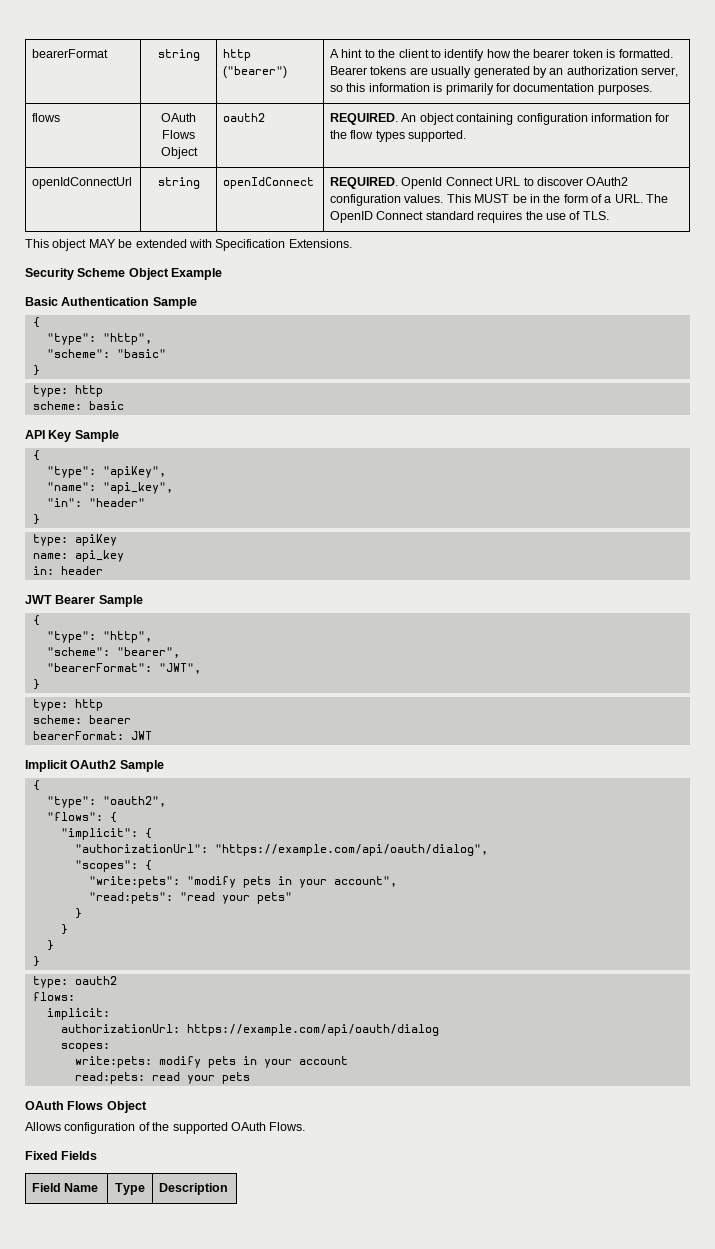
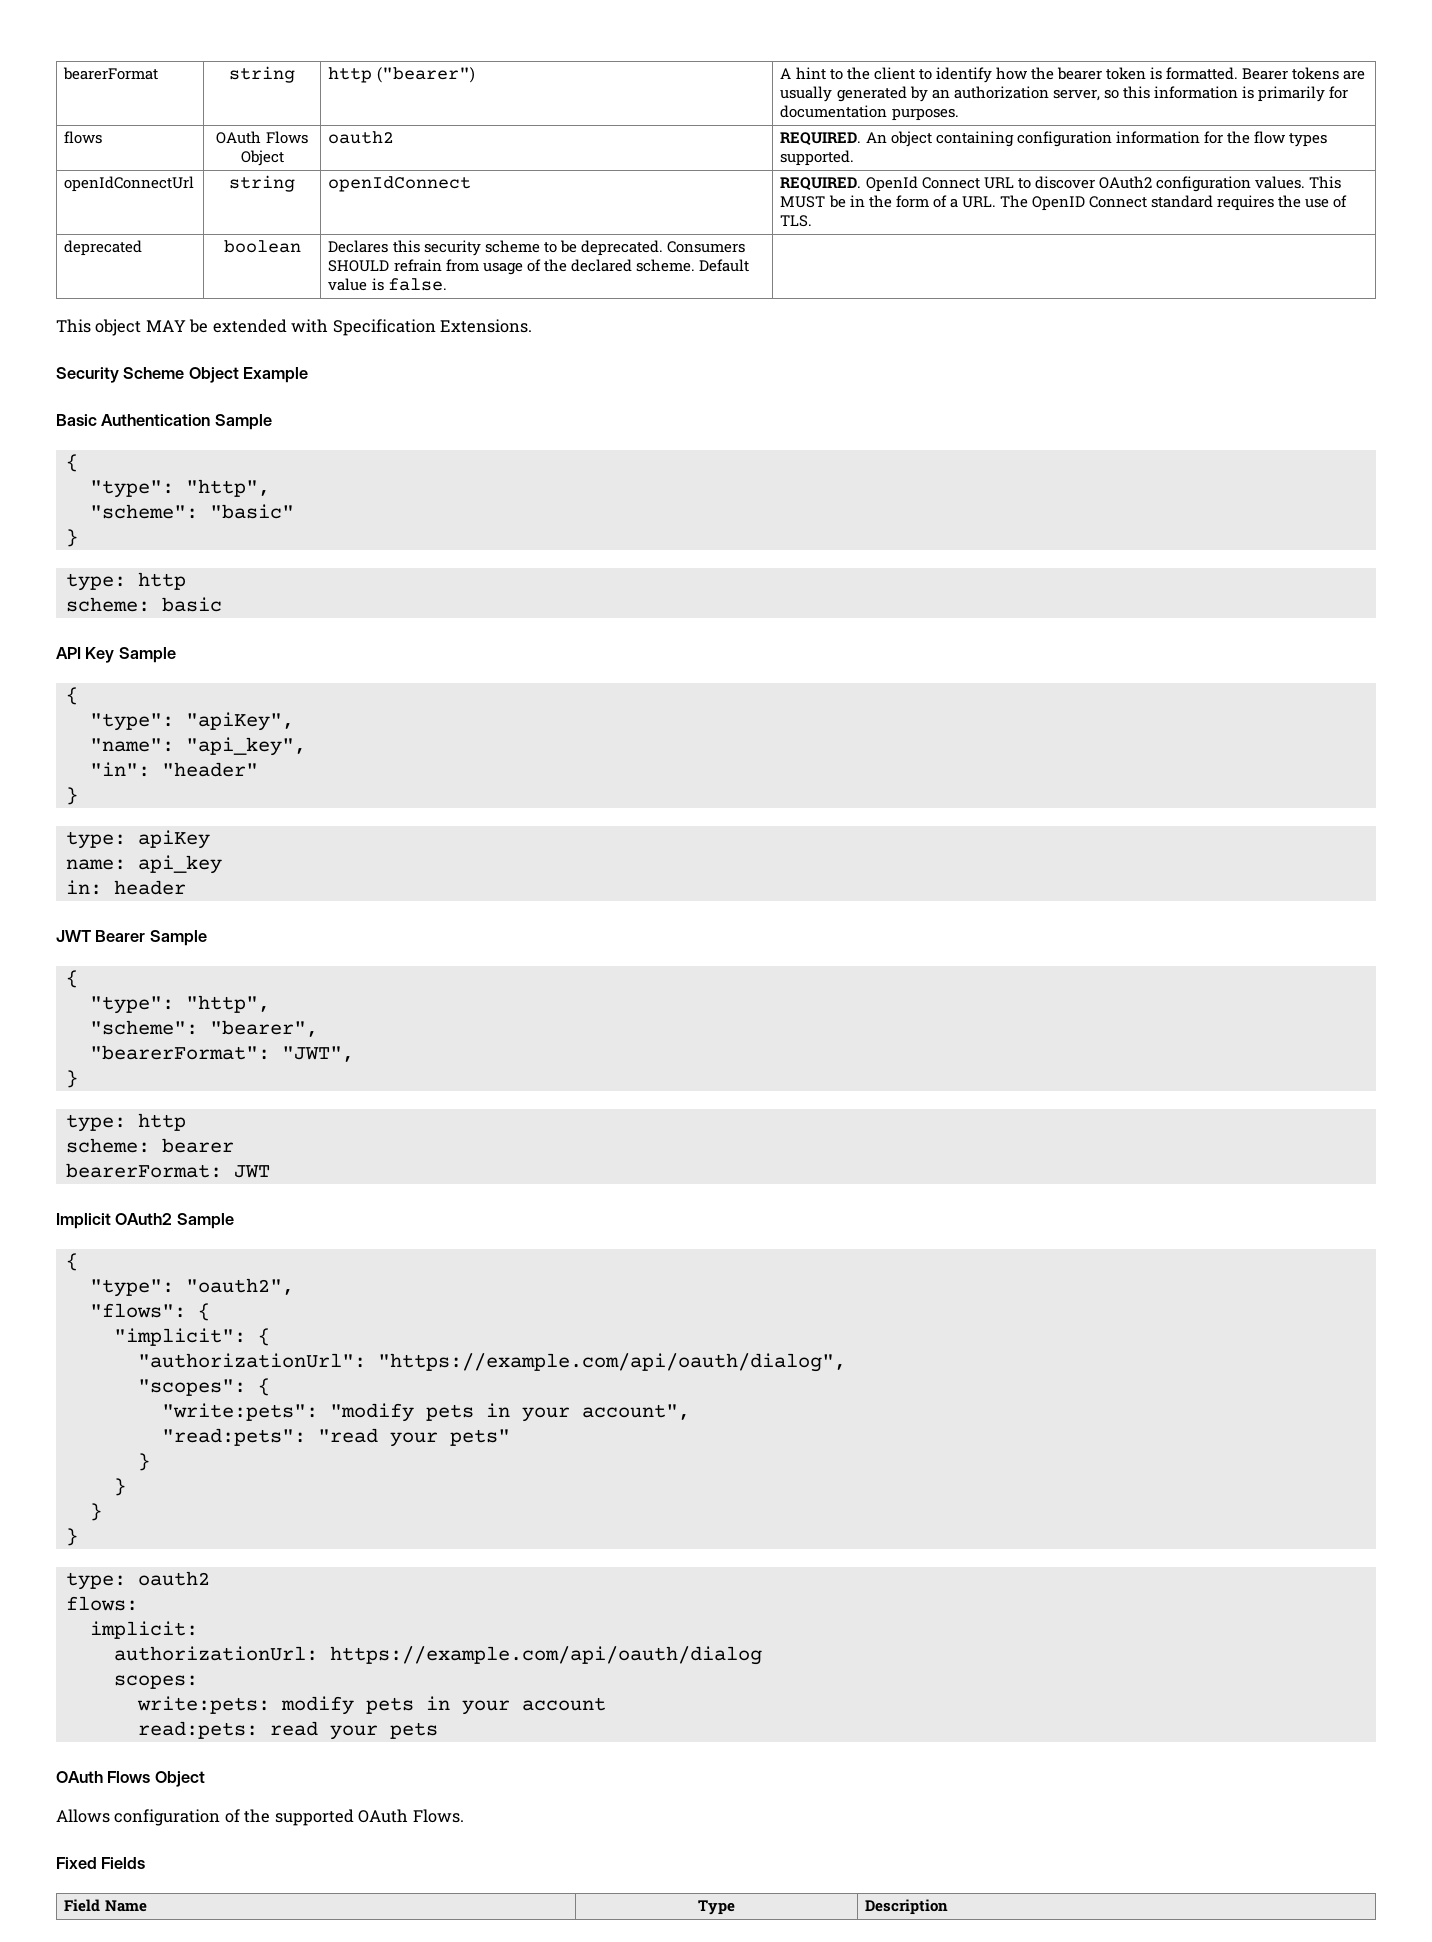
+ deprecated | boolean | Declares this security scheme to be deprecated. Consumers SHOULD refrain from usage of the declared scheme. Default value is false. |

